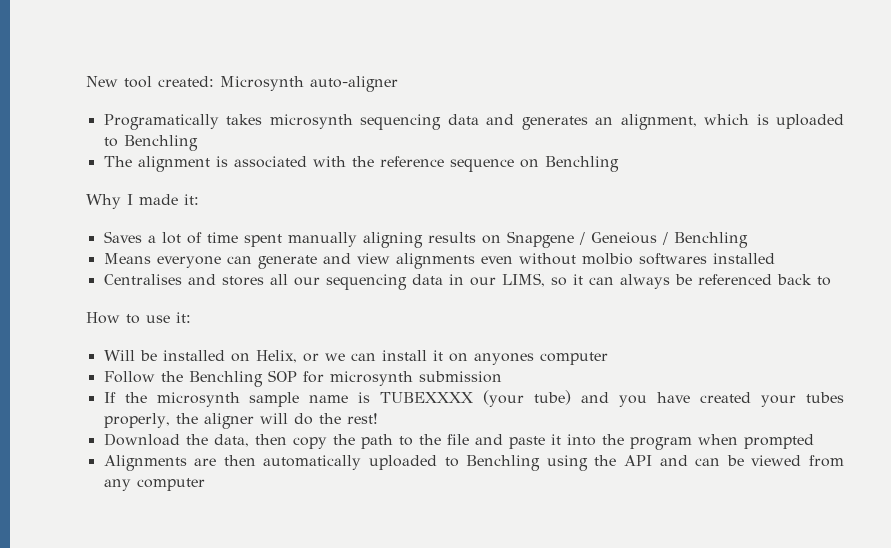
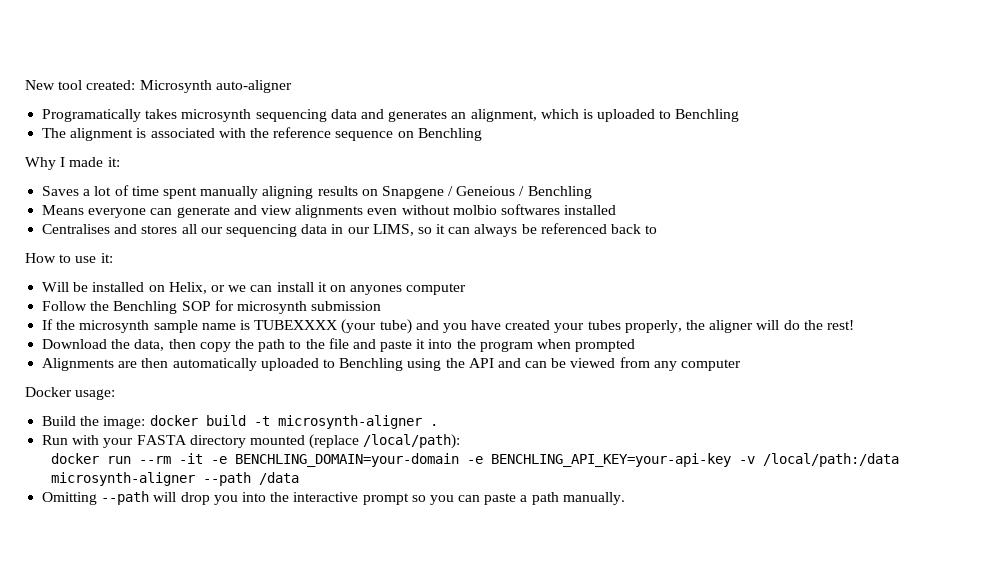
+ Docker usage:
+ Build the image: docker build -t microsynth-aligner .
+ Run with your FASTA directory mounted (replace /local/path):
+ docker run --rm -it -e BENCHLING_DOMAIN=your-domain -e BENCHLING_API_KEY=your-api-key -v /local/path:/data microsynth-aligner --path /data
+ Omitting --path will drop you into the interactive prompt so you can paste a path manually.

